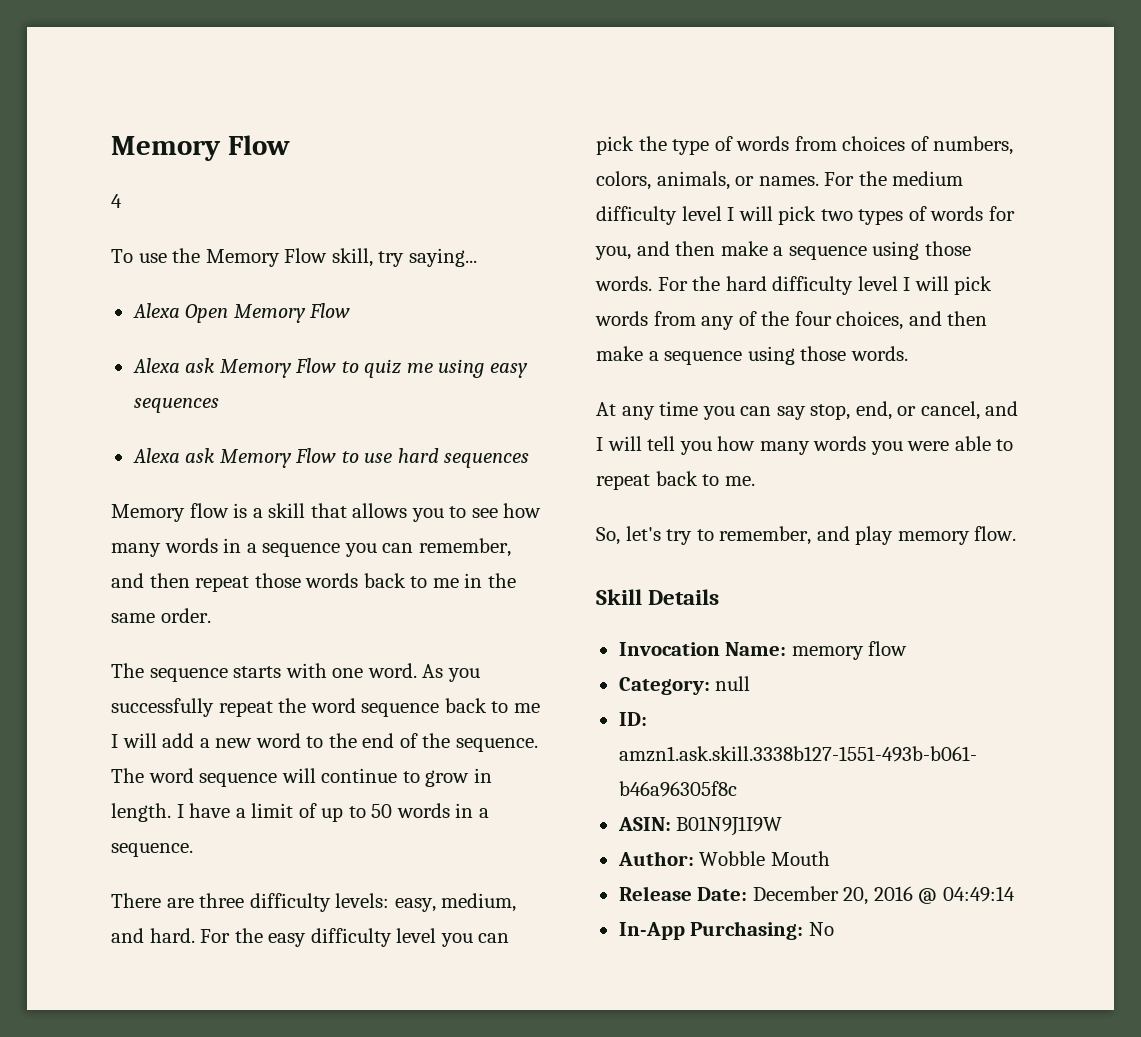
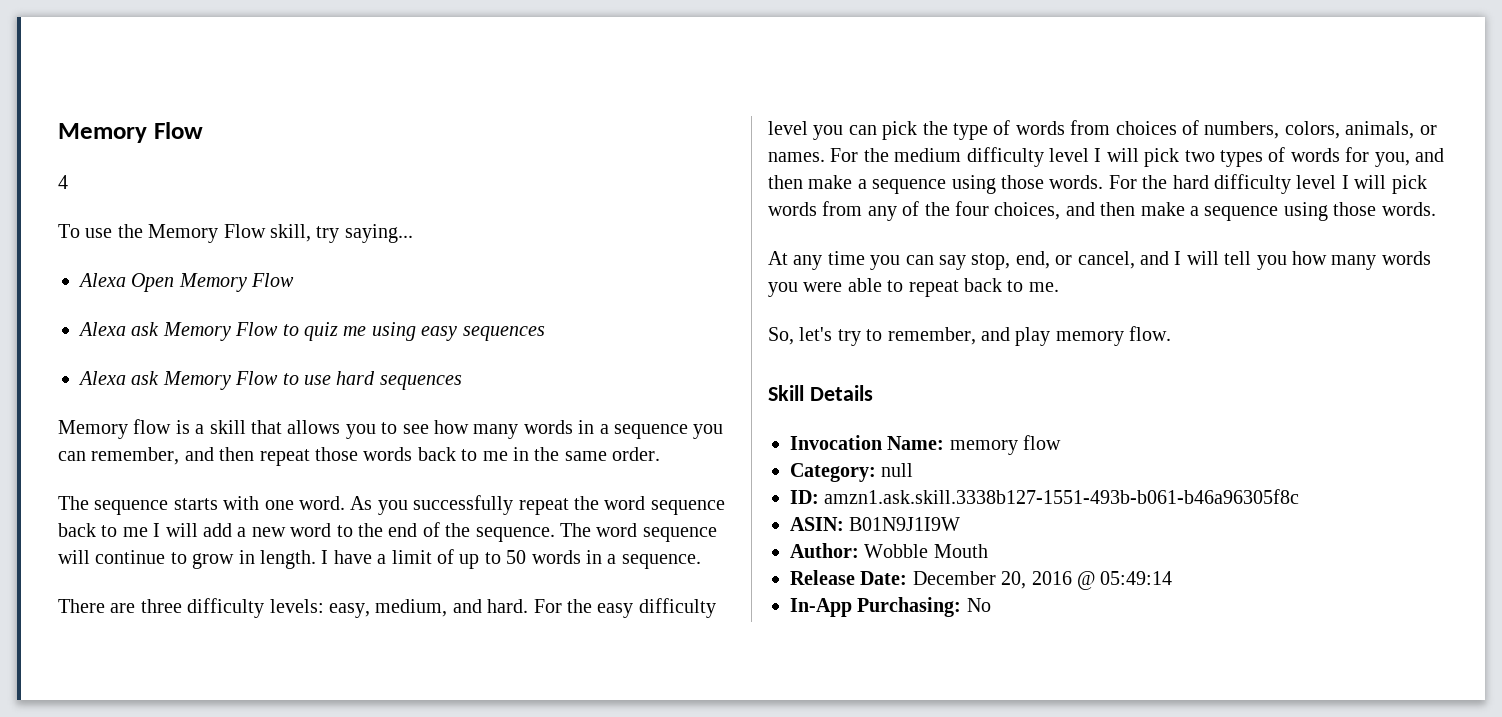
- Release Date: December 20, 2016 @ 04:49:14
+ Release Date: December 20, 2016 @ 05:49:14

